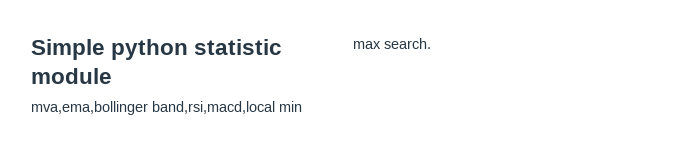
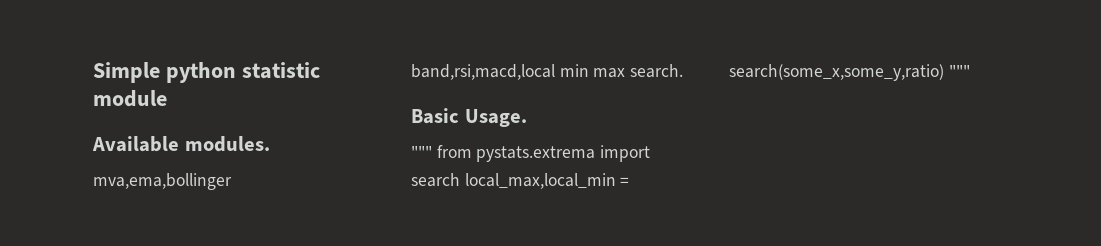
+ Available modules.
+ Basic Usage.
+ """ from pystats.extrema import search local_max,local_min = search(some_x,some_y,ratio) """

